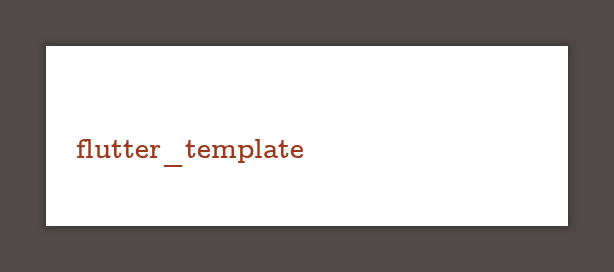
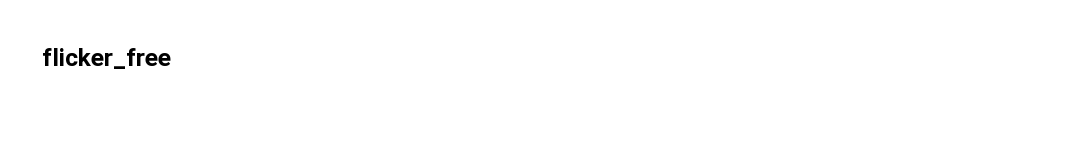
- flutter_template
+ flicker_free

